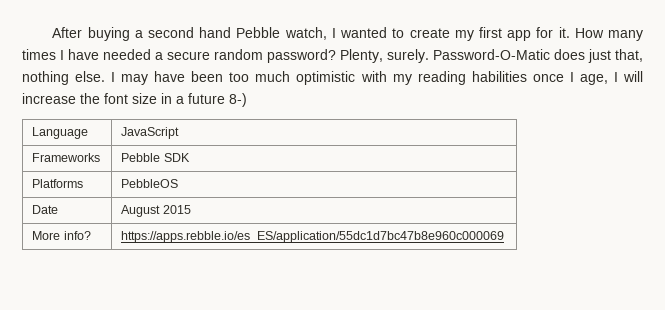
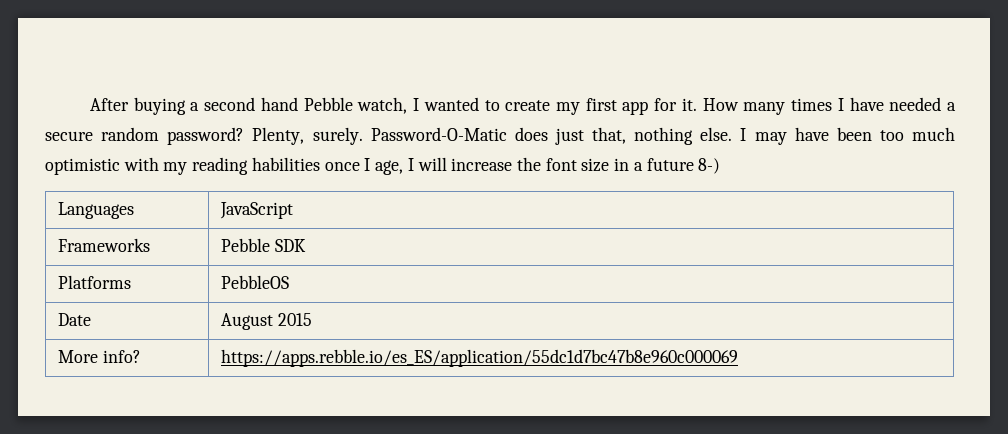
- Language | JavaScript
+ Languages | JavaScript

